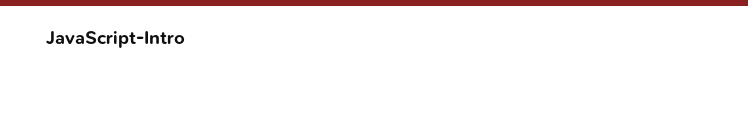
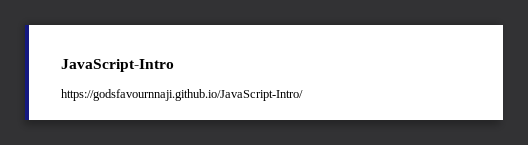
+ https://godsfavournnaji.github.io/JavaScript-Intro/

